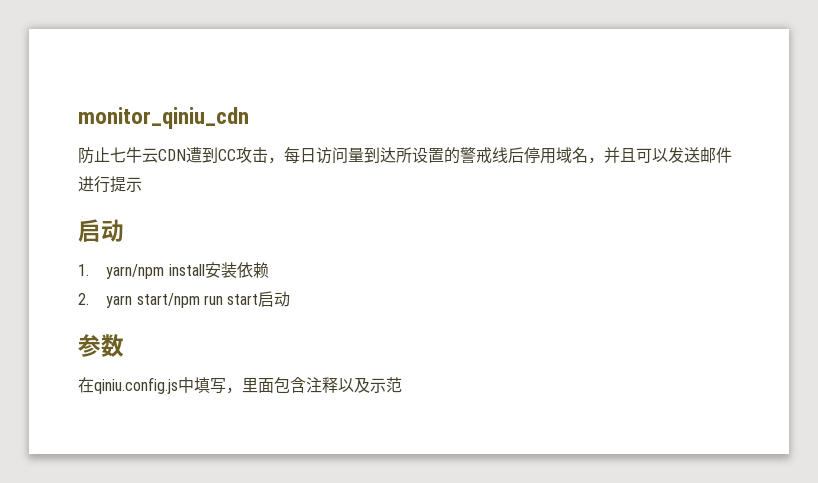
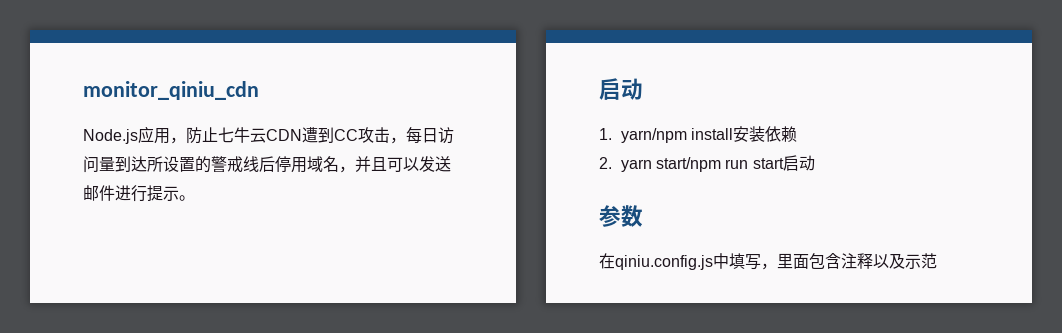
- 防止七牛云CDN遭到CC攻击，每日访问量到达所设置的警戒线后停用域名，并且可以发送邮件进行提示
+ Node.js应用，防止七牛云CDN遭到CC攻击，每日访问量到达所设置的警戒线后停用域名，并且可以发送邮件进行提示。

